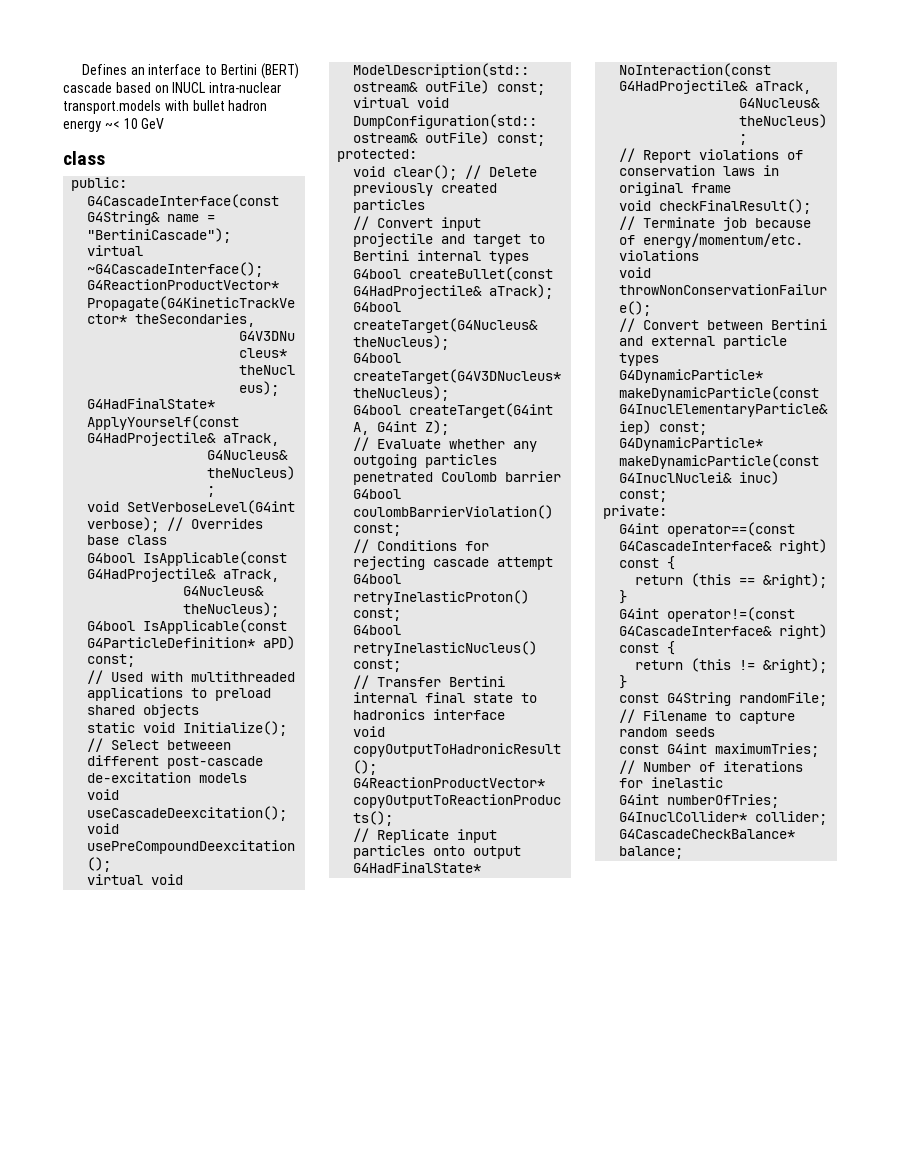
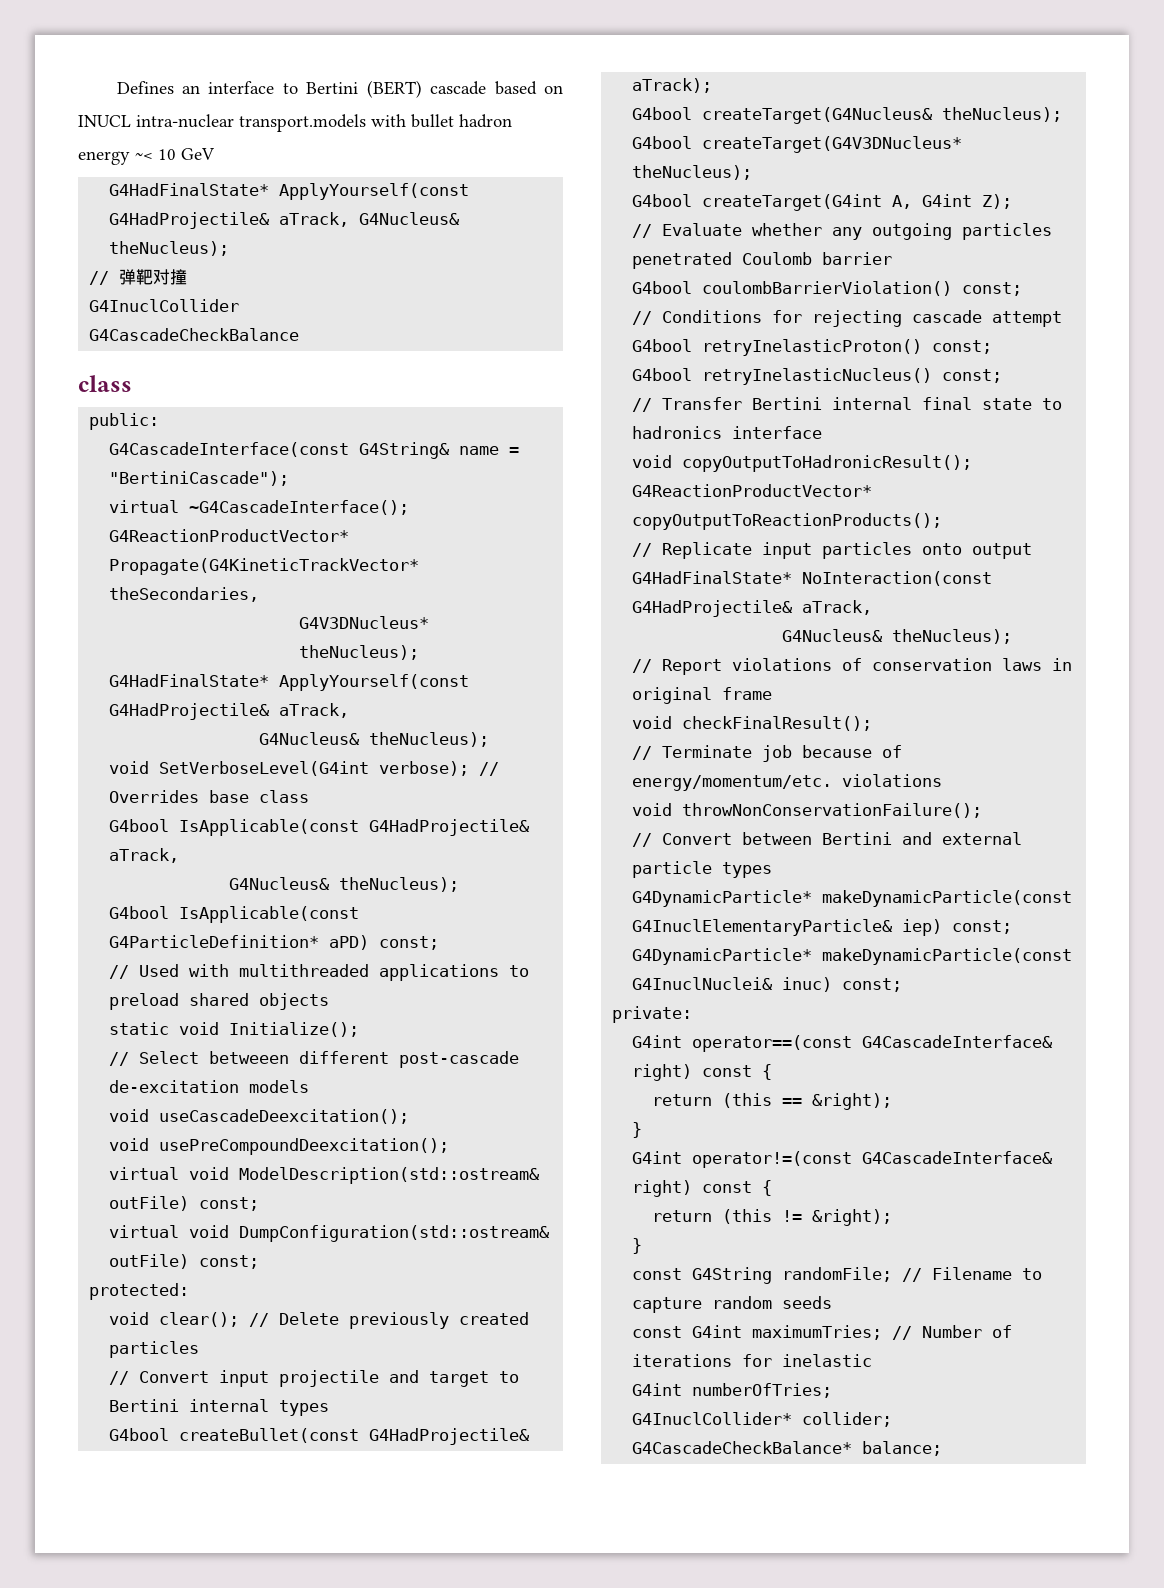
+ G4HadFinalState* ApplyYourself(const G4HadProjectile& aTrack, G4Nucleus& theNucleus);
+ // 弹靶对撞
+ G4InuclCollider
+ G4CascadeCheckBalance

